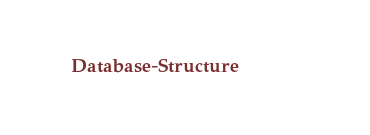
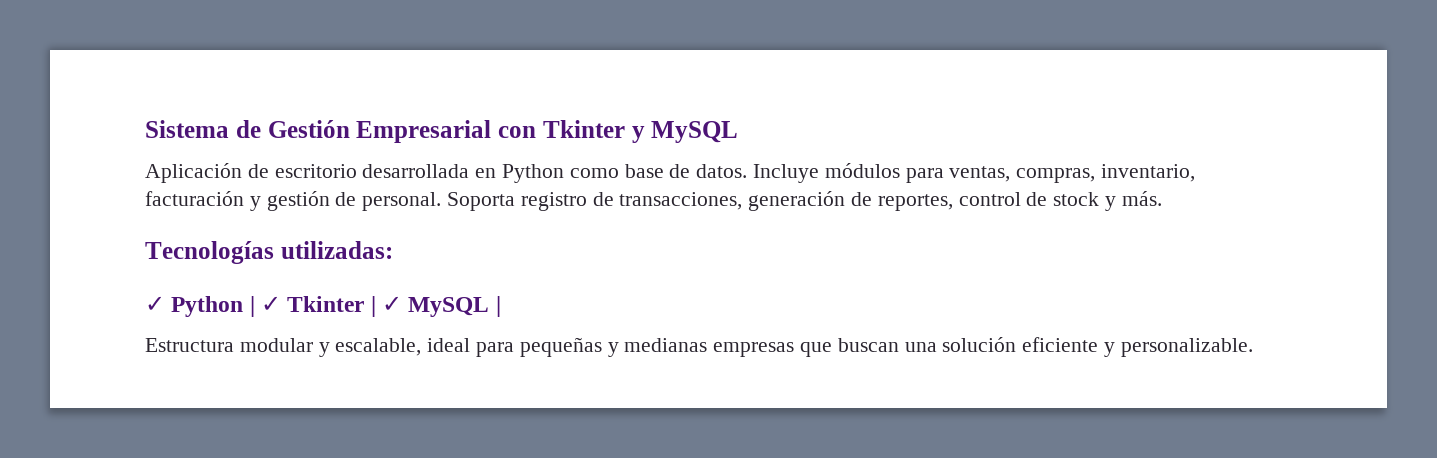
- Database-Structure
+ Sistema de Gestión Empresarial con Tkinter y MySQL
+ Aplicación de escritorio desarrollada en Python como base de datos. Incluye módulos para ventas, compras, inventario, facturación y gestión de personal. Soporta registro de transacciones, generación de reportes, control de stock y más.
+ Tecnologías utilizadas:
+ ✓ Python | ✓ Tkinter | ✓ MySQL |
+ Estructura modular y escalable, ideal para pequeñas y medianas empresas que buscan una solución eficiente y personalizable.

